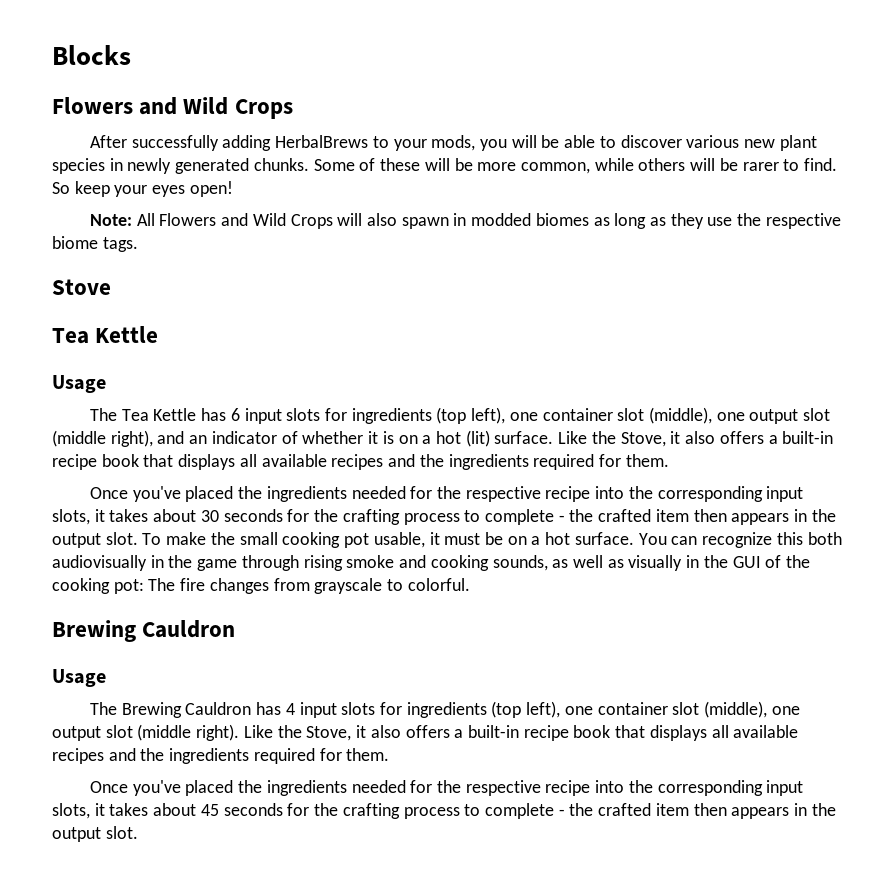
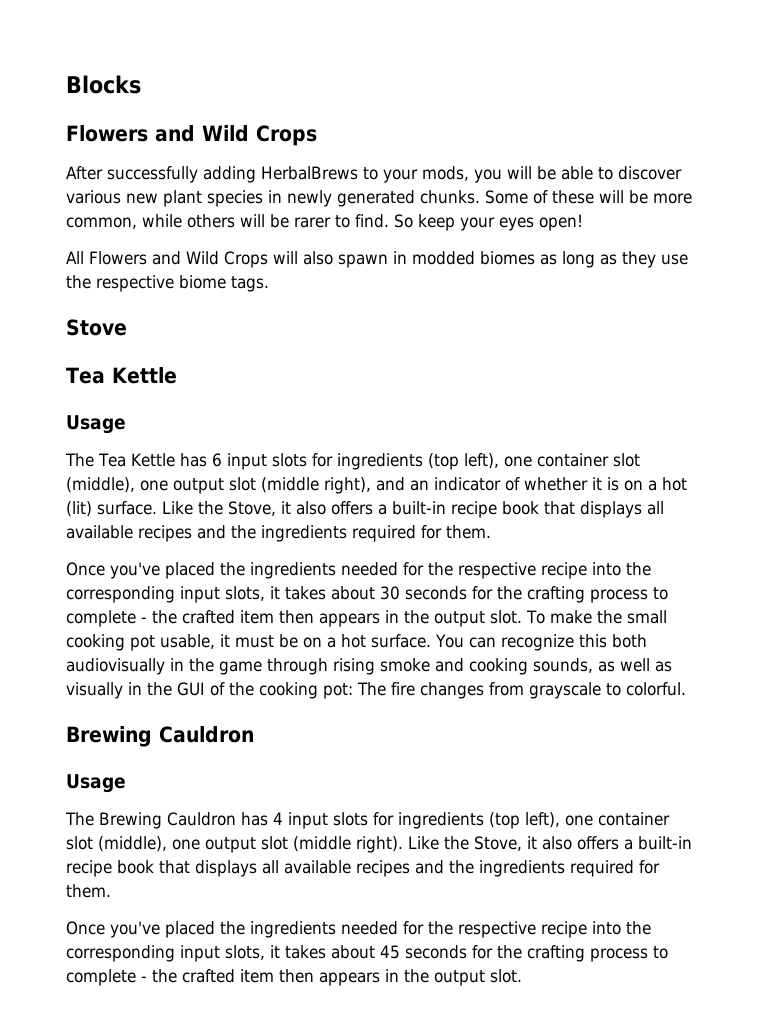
- Note: All Flowers and Wild Crops will also spawn in modded biomes as long as they use the respective biome tags.
+ All Flowers and Wild Crops will also spawn in modded biomes as long as they use the respective biome tags.

